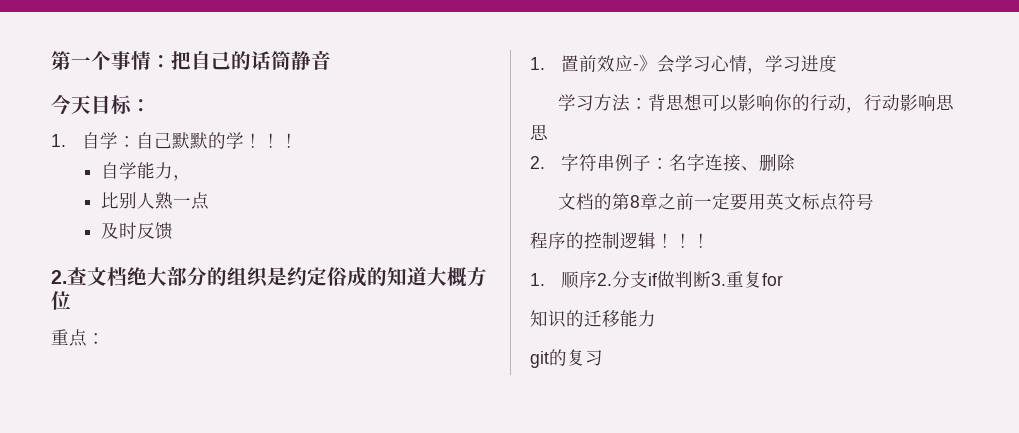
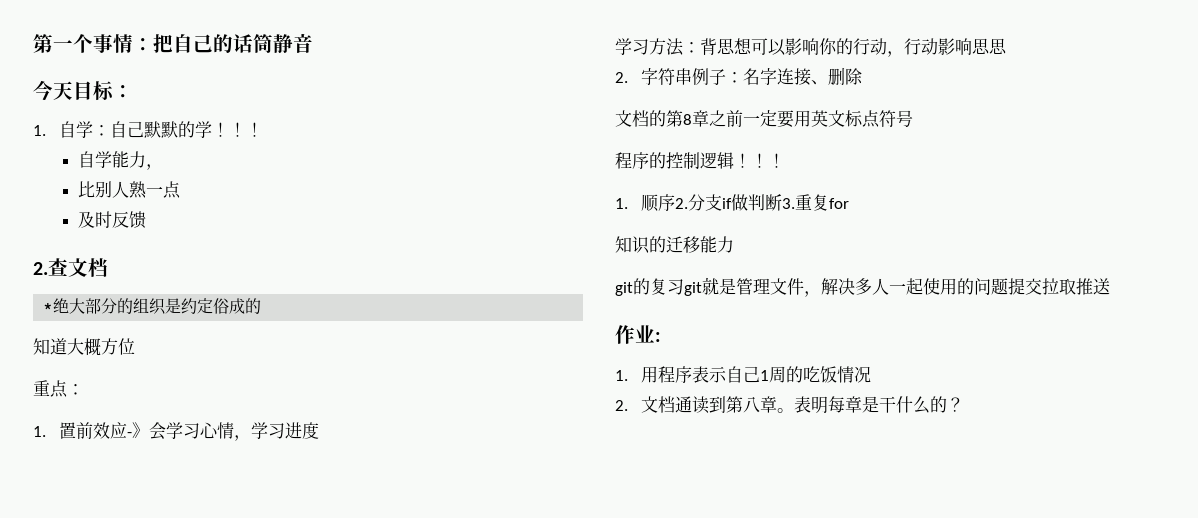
- 2.查文档绝大部分的组织是约定俗成的知道大概方位
+ 2.查文档
+ *绝大部分的组织是约定俗成的
+ 知道大概方位
- git的复习
+ git的复习git就是管理文件，解决多人一起使用的问题提交拉取推送
+ 作业:
+ 1.用程序表示自己1周的吃饭情况
+ 2.文档通读到第八章。表明每章是干什么的？

